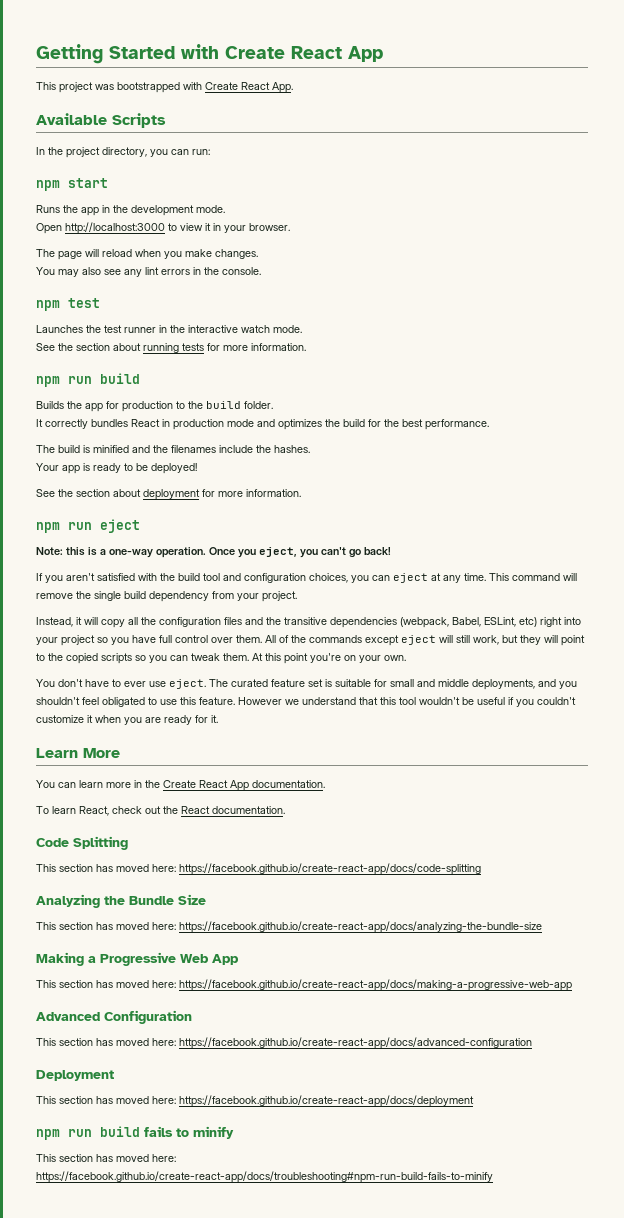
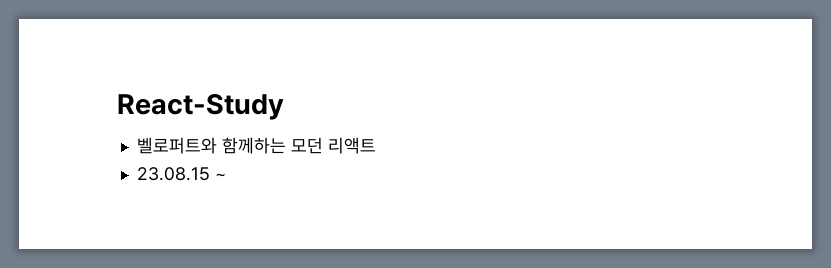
- Getting Started with Create React App
- This project was bootstrapped with Create React App.
- Available Scripts
- In the project directory, you can run:
- npm start
- Runs the app in the development mode.
- Open http://localhost:3000 to view it in your browser.
- The page will reload when you make changes.
- You may also see any lint errors in the console.
- npm test
- Launches the test runner in the interactive watch mode.
- See the section about running tests for more information.
- npm run build
- Builds the app for production to the build folder.
- It correctly bundles React in production mode and optimizes the build for the best performance.
- The build is minified and the filenames include the hashes.
- Your app is ready to be deployed!
- See the section about deployment for more information.
- npm run eject
- Note: this is a one-way operation. Once you eject, you can't go back!
- If you aren't satisfied with the build tool and configuration choices, you can eject at any time. This command will remove the single build dependency from your project.
- Instead, it will copy all the configuration files and the transitive dependencies (webpack, Babel, ESLint, etc) right into your project so you have full control over them. All of the commands except eject will still work, but they will point to the copied scripts so you can tweak them. At this point you're on your own.
- You don't have to ever use eject. The curated feature set is suitable for small and middle deployments, and you shouldn't feel obligated to use this feature. However we understand that this tool wouldn't be useful if you couldn't customize it when you are ready for it.
- Learn More
- You can learn more in the Create React App documentation.
- To learn React, check out the React documentation.
- Code Splitting
- This section has moved here: https://facebook.github.io/create-react-app/docs/code-splitting
- Analyzing the Bundle Size
- This section has moved here: https://facebook.github.io/create-react-app/docs/analyzing-the-bundle-size
- Making a Progressive Web App
- This section has moved here: https://facebook.github.io/create-react-app/docs/making-a-progressive-web-app
- Advanced Configuration
- This section has moved here: https://facebook.github.io/create-react-app/docs/advanced-configuration
- Deployment
- This section has moved here: https://facebook.github.io/create-react-app/docs/deployment
- npm run build fails to minify
- This section has moved here: https://facebook.github.io/create-react-app/docs/troubleshooting#npm-run-build-fails-to-minify
+ React-Study
+ 벨로퍼트와 함께하는 모던 리액트
+ 23.08.15 ~

